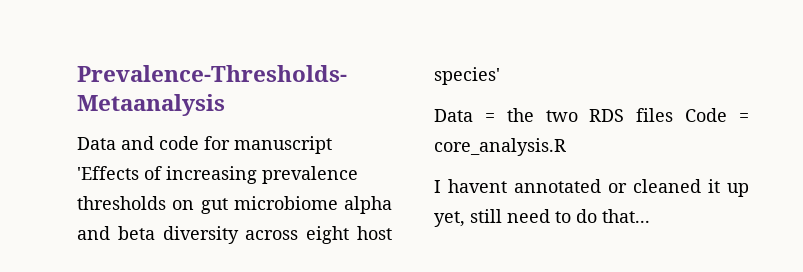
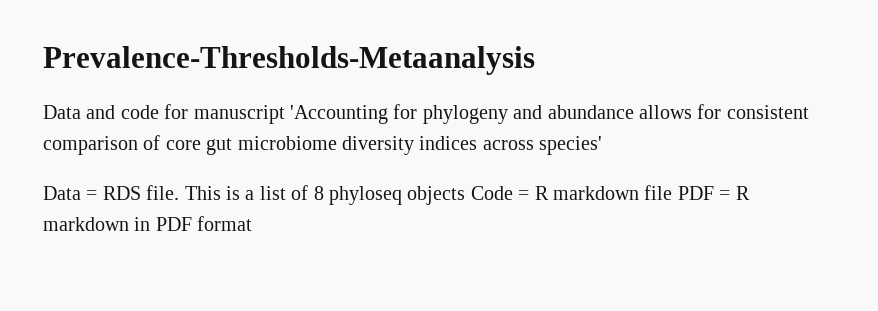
- Data and code for manuscript 'Effects of increasing prevalence thresholds on gut microbiome alpha and beta diversity across eight host species'
- Data = the two RDS files Code = core_analysis.R
- I havent annotated or cleaned it up yet, still need to do that...
+ Data and code for manuscript 'Accounting for phylogeny and abundance allows for consistent comparison of core gut microbiome diversity indices across species'
+ Data = RDS file. This is a list of 8 phyloseq objects Code = R markdown file PDF = R markdown in PDF format

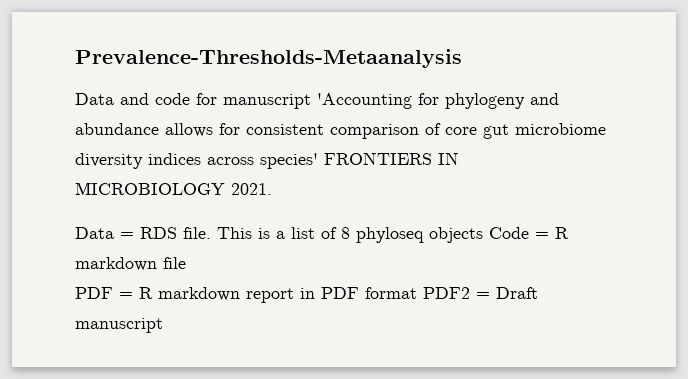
- Data and code for manuscript 'Accounting for phylogeny and abundance allows for consistent comparison of core gut microbiome diversity indices across species'
+ Data and code for manuscript 'Accounting for phylogeny and abundance allows for consistent comparison of core gut microbiome diversity indices across species' FRONTIERS IN MICROBIOLOGY 2021.
- This is a list of 8 phyloseq objects Code = R markdown file PDF = R markdown in PDF format
+ This is a list of 8 phyloseq objects Code = R markdown file
+ PDF = R markdown report in PDF format PDF2 = Draft manuscript

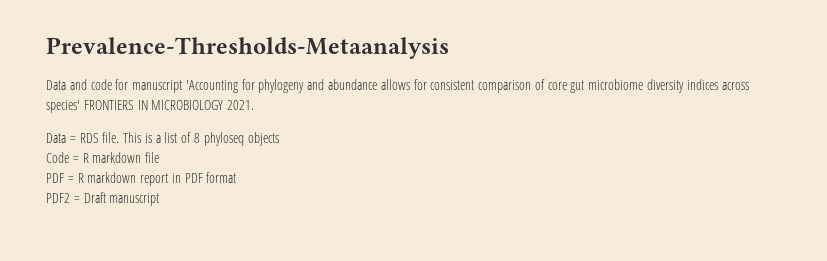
- This is a list of 8 phyloseq objects Code = R markdown file
+ This is a list of 8 phyloseq objects
+ Code = R markdown file
- PDF = R markdown report in PDF format PDF2 = Draft manuscript
+ PDF = R markdown report in PDF format
+ PDF2 = Draft manuscript

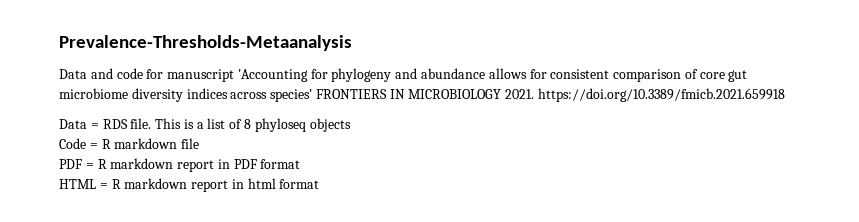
- Data and code for manuscript 'Accounting for phylogeny and abundance allows for consistent comparison of core gut microbiome diversity indices across species' FRONTIERS IN MICROBIOLOGY 2021.
+ Data and code for manuscript 'Accounting for phylogeny and abundance allows for consistent comparison of core gut microbiome diversity indices across species' FRONTIERS IN MICROBIOLOGY 2021. https://doi.org/10.3389/fmicb.2021.659918
- PDF2 = Draft manuscript
+ HTML = R markdown report in html format

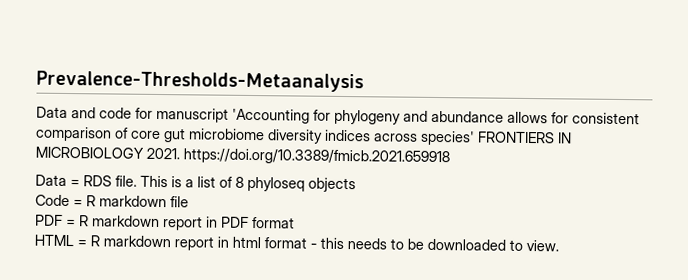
- HTML = R markdown report in html format
+ HTML = R markdown report in html format - this needs to be downloaded to view.

